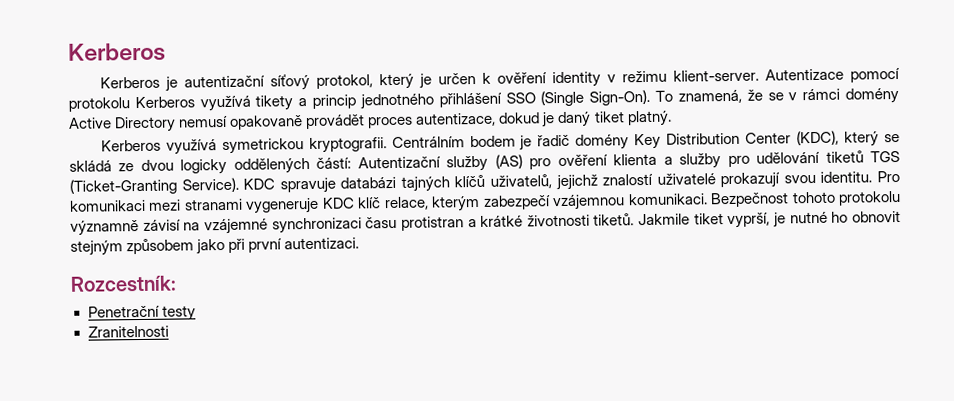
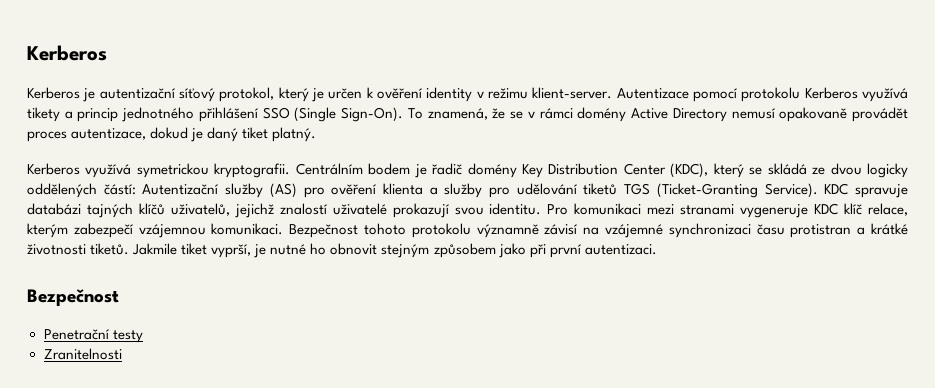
  Jakmile tiket vyprší, je nutné ho obnovit stejným způsobem jako při první autentizaci.
- Rozcestník:
+ Bezpečnost

